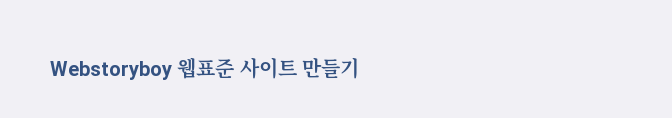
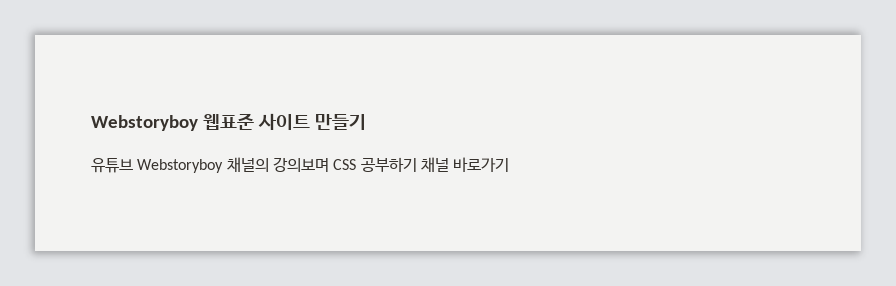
+ 유튜브 Webstoryboy 채널의 강의보며 CSS 공부하기 채널 바로가기

